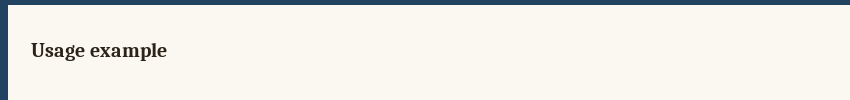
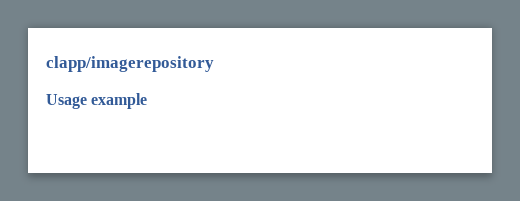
+ clapp/imagerepository

